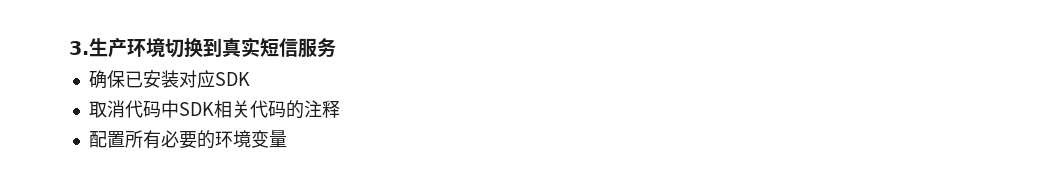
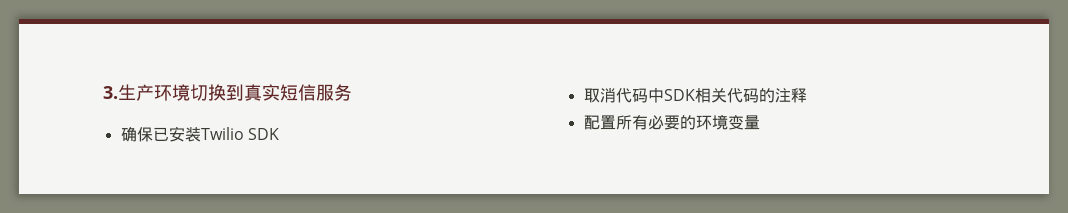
- 确保已安装对应SDK
+ 确保已安装Twilio SDK

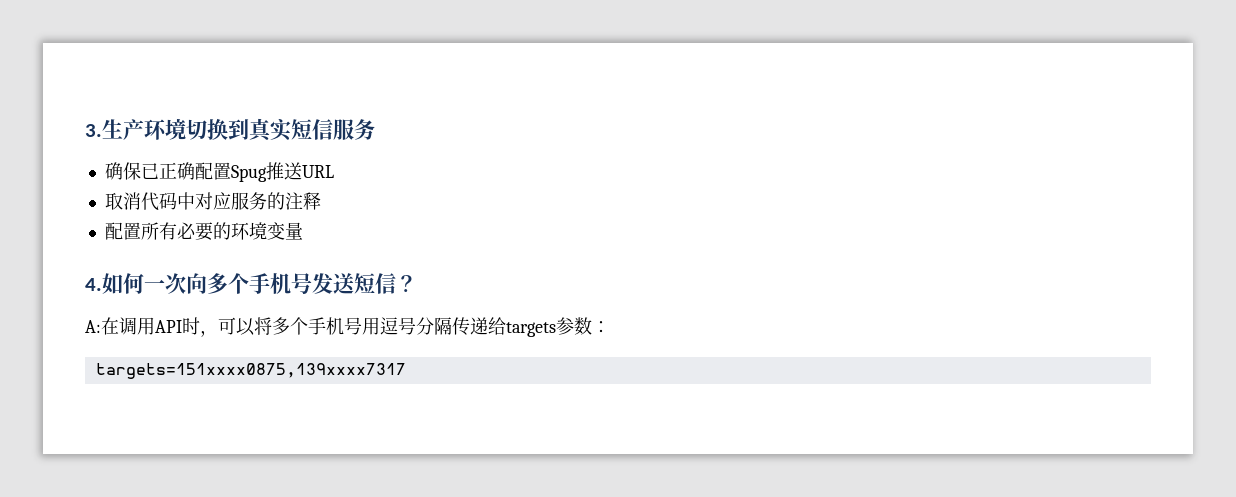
- 确保已安装Twilio SDK
+ 确保已正确配置Spug推送URL
- 取消代码中SDK相关代码的注释
+ 取消代码中对应服务的注释
+ 4.如何一次向多个手机号发送短信？
+ A:在调用API时，可以将多个手机号用逗号分隔传递给targets参数：
+ targets=151xxxx0875,139xxxx7317

